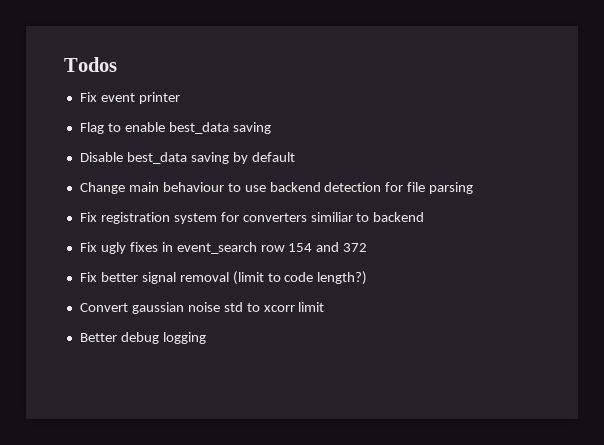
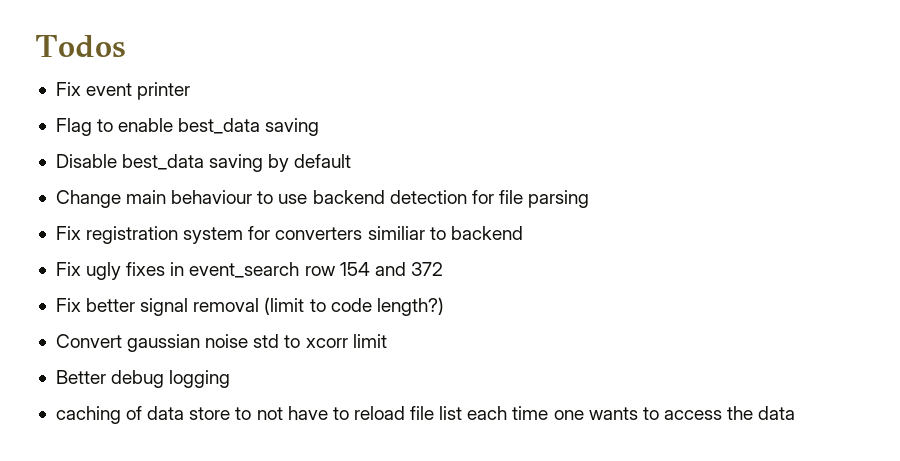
+ caching of data store to not have to reload file list each time one wants to access the data

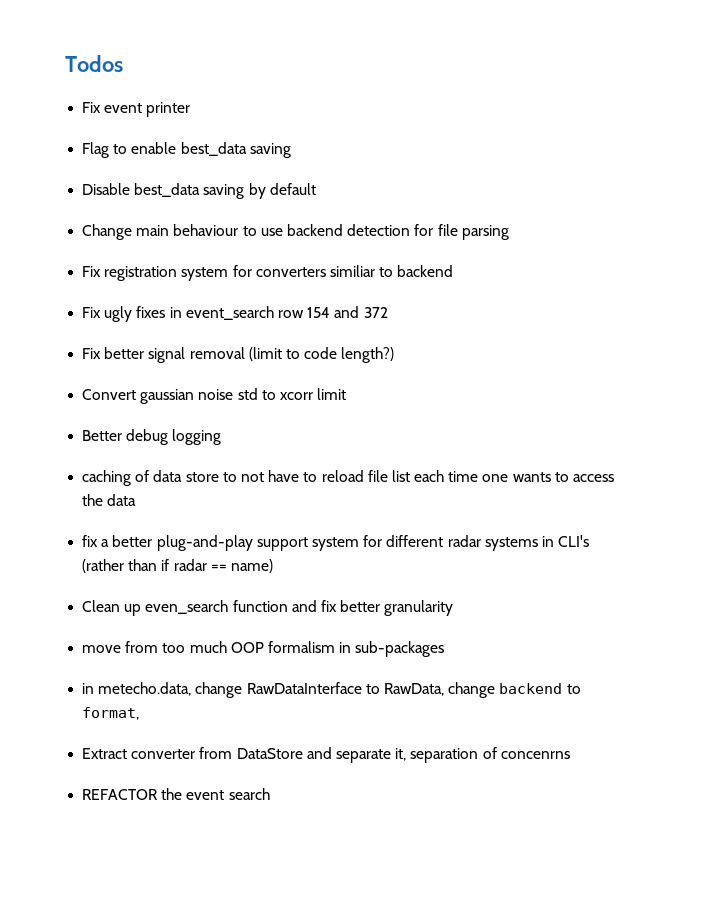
+ fix a better plug-and-play support system for different radar systems in CLI's (rather than if radar == name)
+ Clean up even_search function and fix better granularity
+ move from too much OOP formalism in sub-packages
+ in metecho.data, change RawDataInterface to RawData, change backend to format,
+ Extract converter from DataStore and separate it, separation of concenrns
+ REFACTOR the event search

